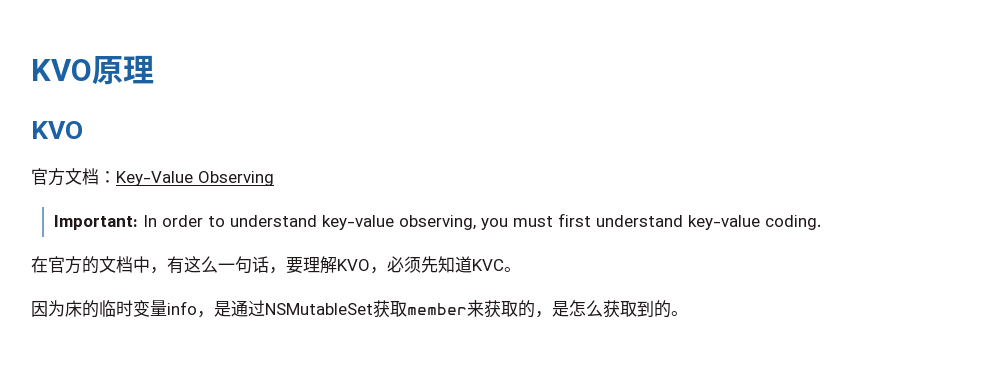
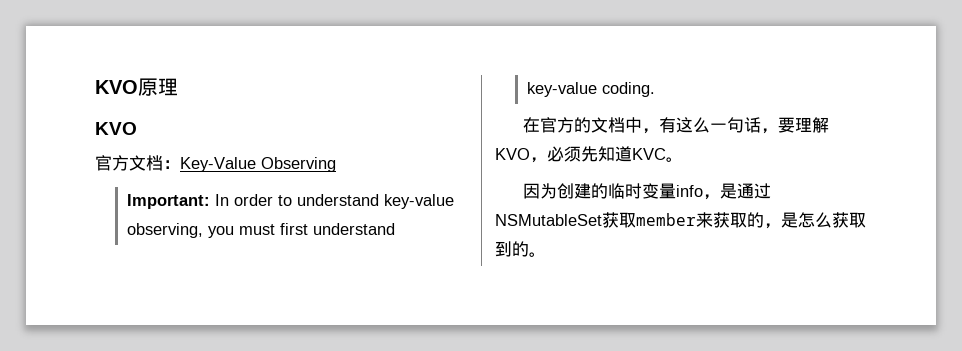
- 因为床的临时变量info，是通过NSMutableSet获取member来获取的，是怎么获取到的。
+ 因为创建的临时变量info，是通过NSMutableSet获取member来获取的，是怎么获取到的。

